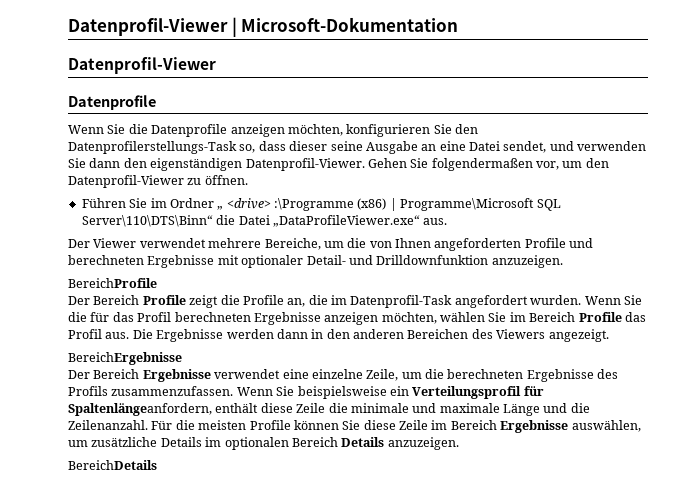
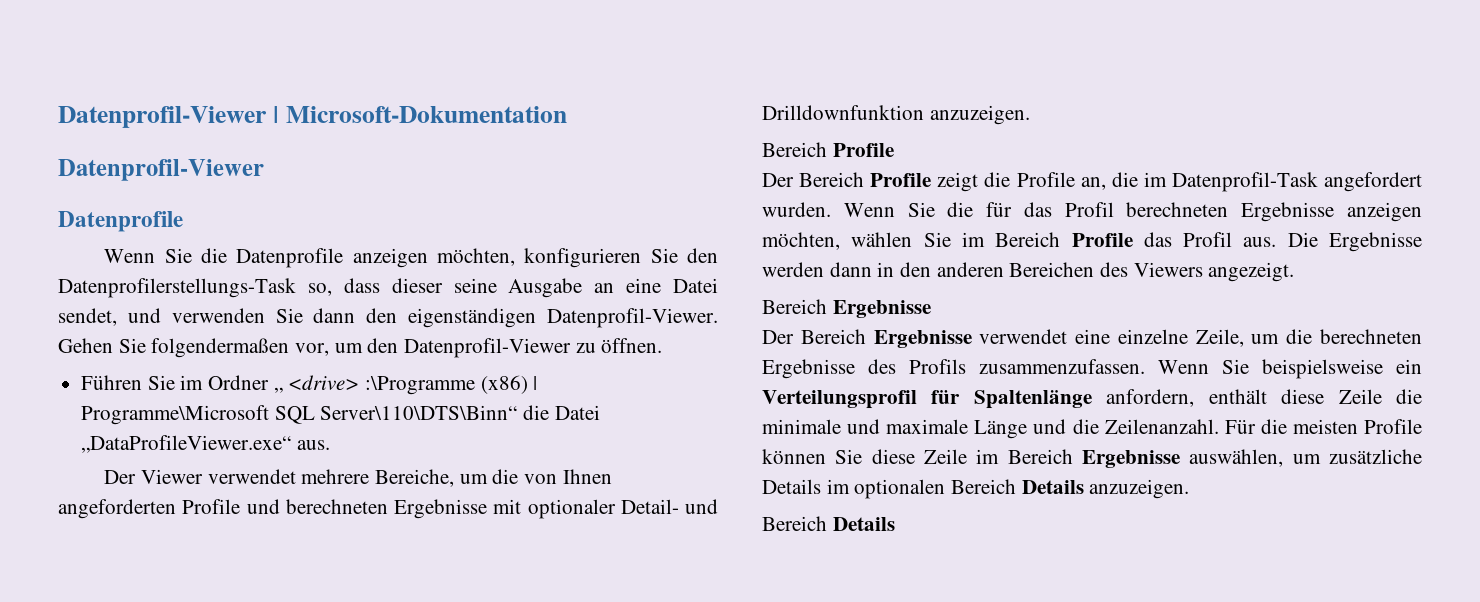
  Der Viewer verwendet mehrere Bereiche, um die von Ihnen angeforderten Profile und berechneten Ergebnisse mit optionaler Detail- und Drilldownfunktion anzuzeigen.
- BereichProfile
+ Bereich Profile
  Die Ergebnisse werden dann in den anderen Bereichen des Viewers angezeigt.
- BereichErgebnisse
+ Bereich Ergebnisse
- Wenn Sie beispielsweise ein Verteilungsprofil für Spaltenlängeanfordern, enthält diese Zeile die minimale und maximale Länge und die Zeilenanzahl.
+ Wenn Sie beispielsweise ein Verteilungsprofil für Spaltenlänge anfordern, enthält diese Zeile die minimale und maximale Länge und die Zeilenanzahl.
  Für die meisten Profile können Sie diese Zeile im Bereich Ergebnisse auswählen, um zusätzliche Details im optionalen Bereich Details anzuzeigen.
- BereichDetails
+ Bereich Details

